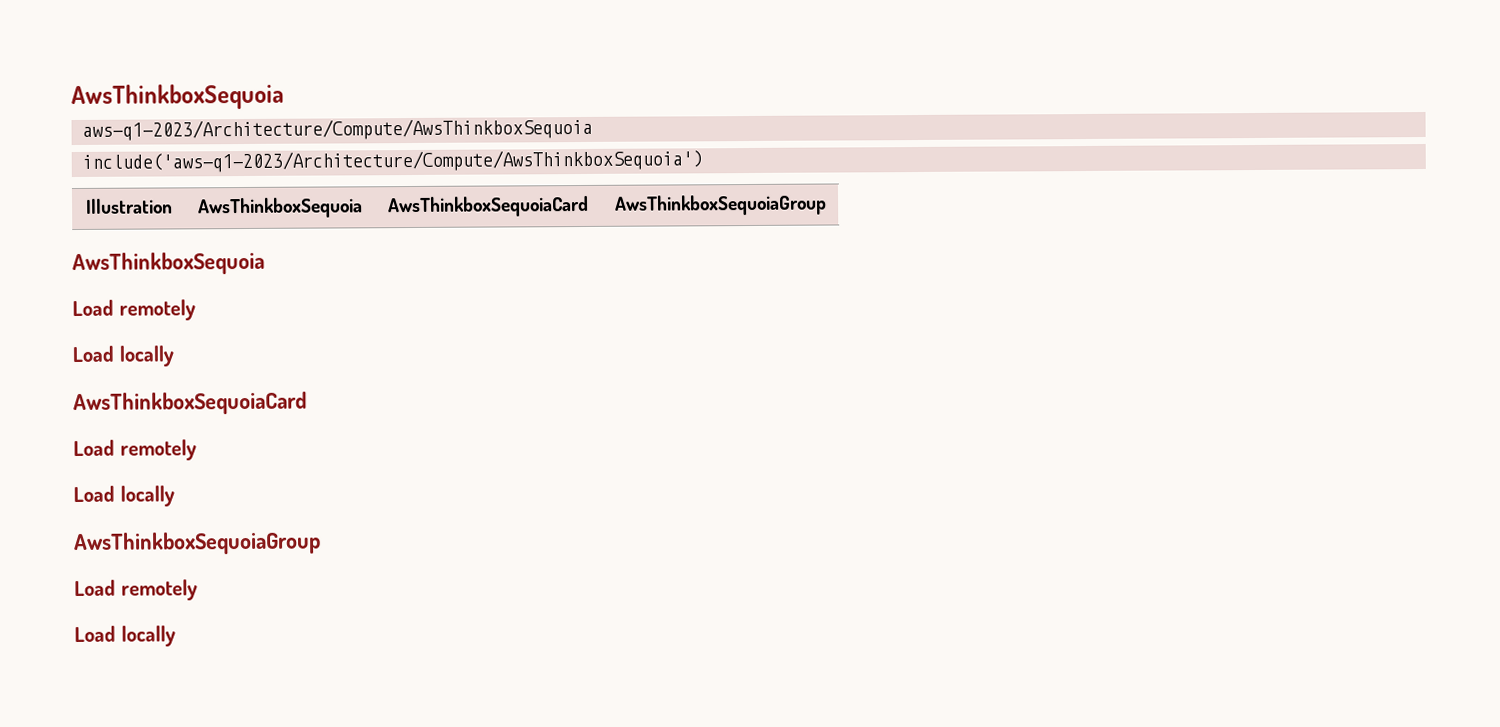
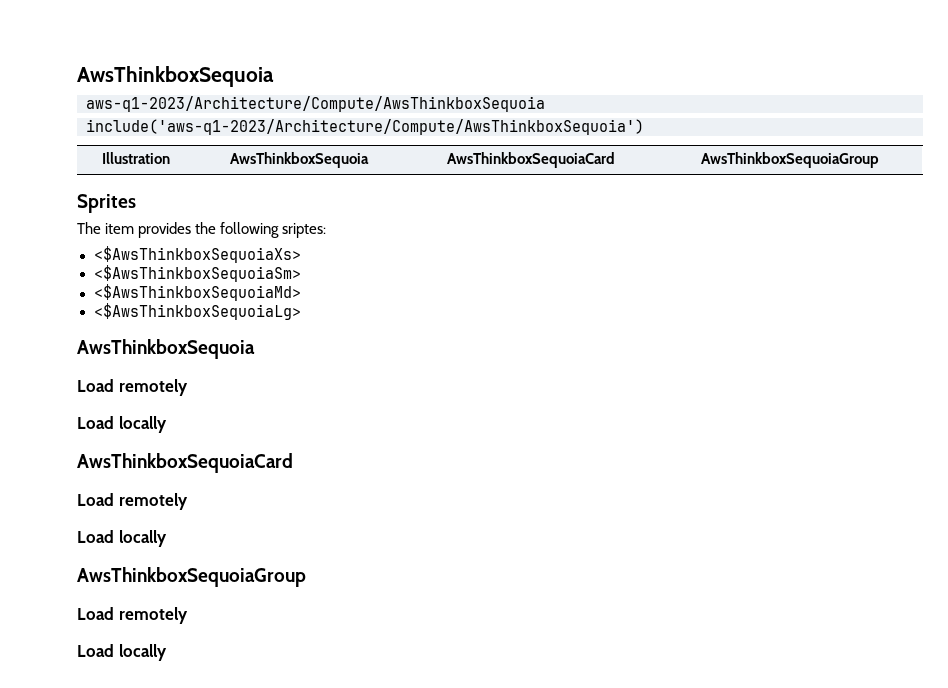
+ Sprites
+ The item provides the following sriptes:
+ <$AwsThinkboxSequoiaXs>
+ <$AwsThinkboxSequoiaSm>
+ <$AwsThinkboxSequoiaMd>
+ <$AwsThinkboxSequoiaLg>

